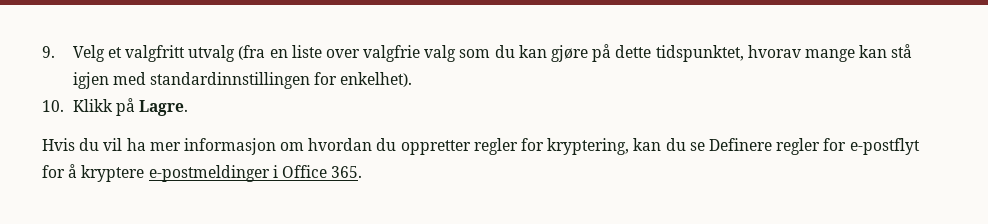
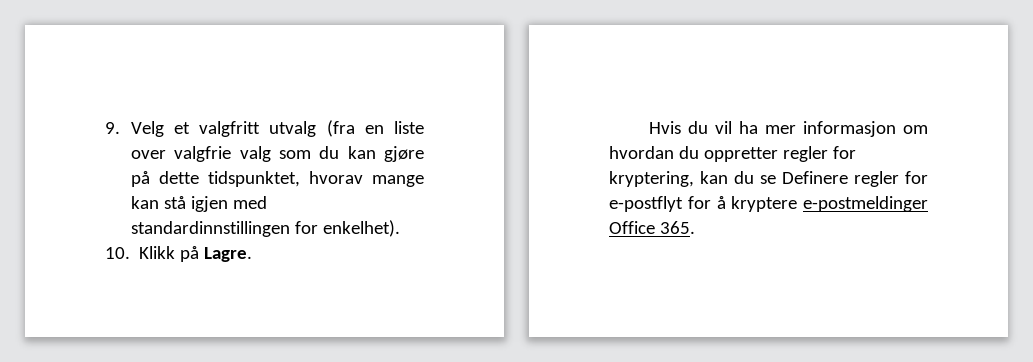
- Hvis du vil ha mer informasjon om hvordan du oppretter regler for kryptering, kan du se Definere regler for e-postflyt for å kryptere e-postmeldinger i Office 365.
+ Hvis du vil ha mer informasjon om hvordan du oppretter regler for kryptering, kan du se Definere regler for e-postflyt for å kryptere e-postmeldinger Office 365.

